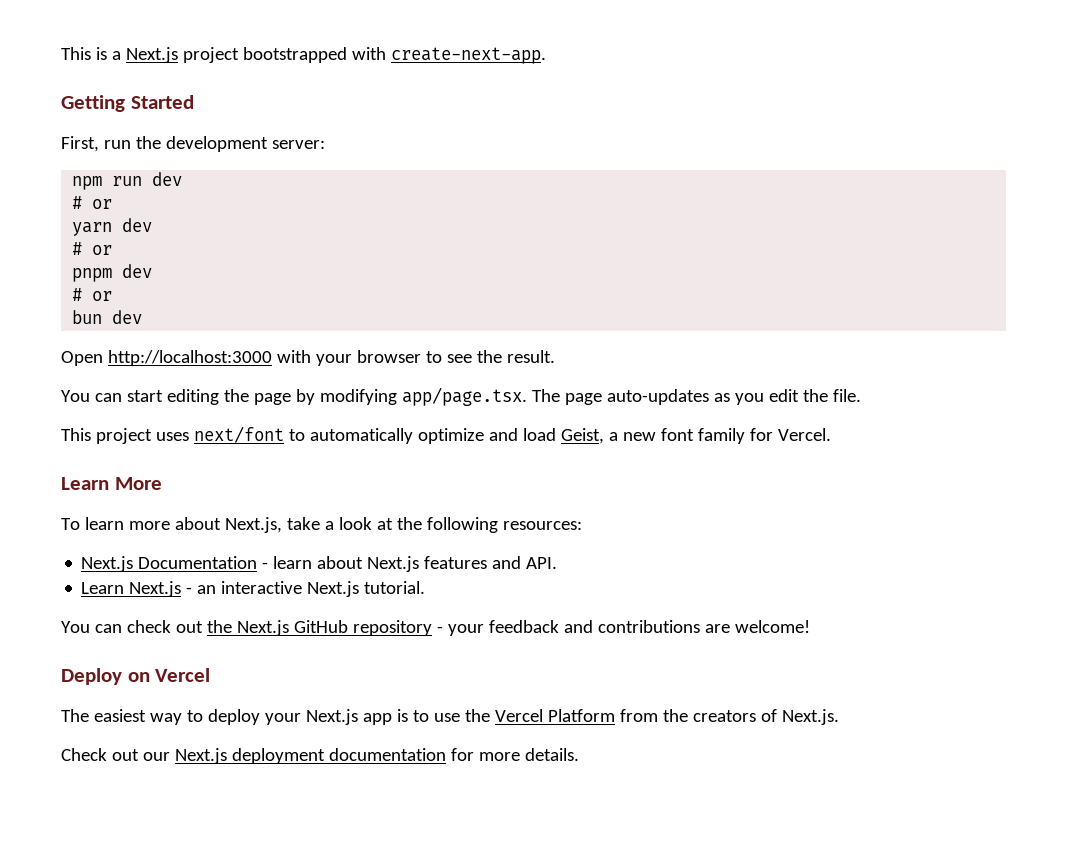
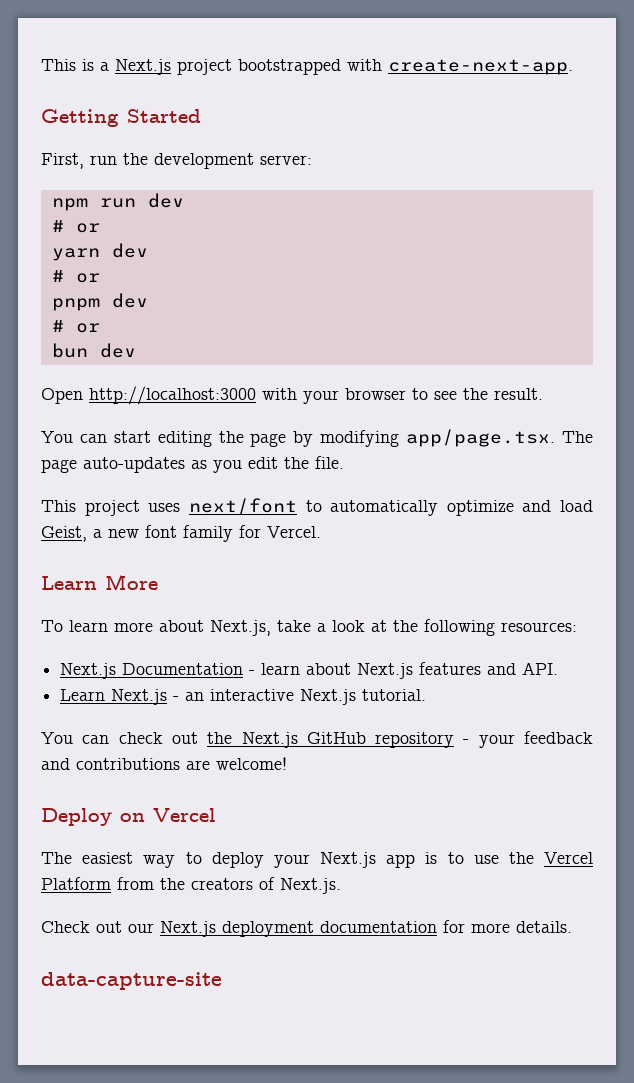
+ data-capture-site

